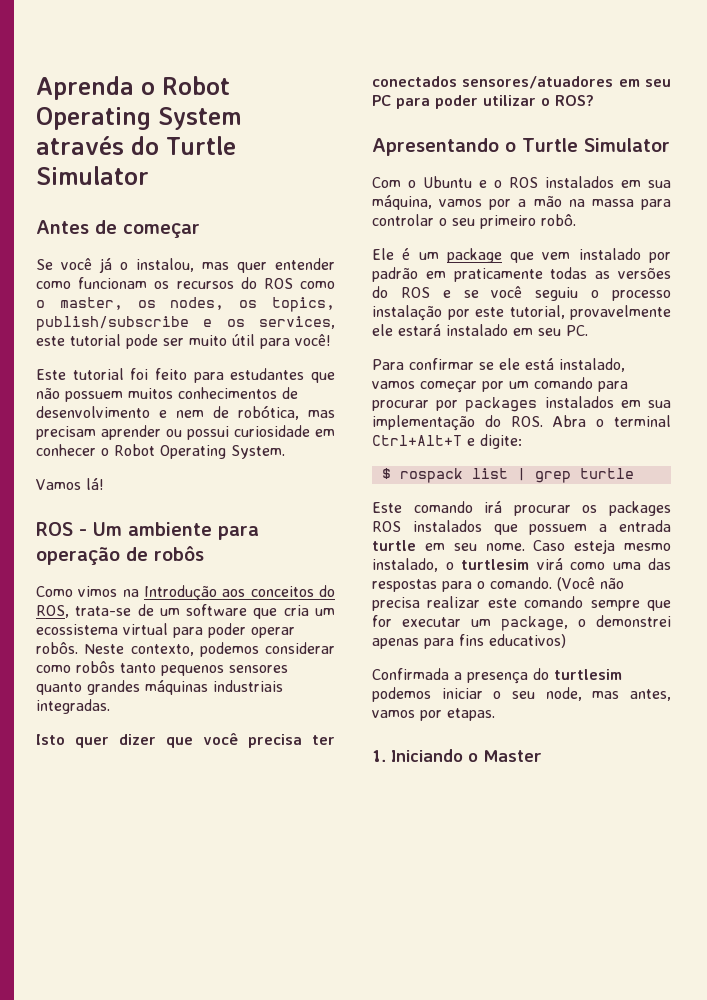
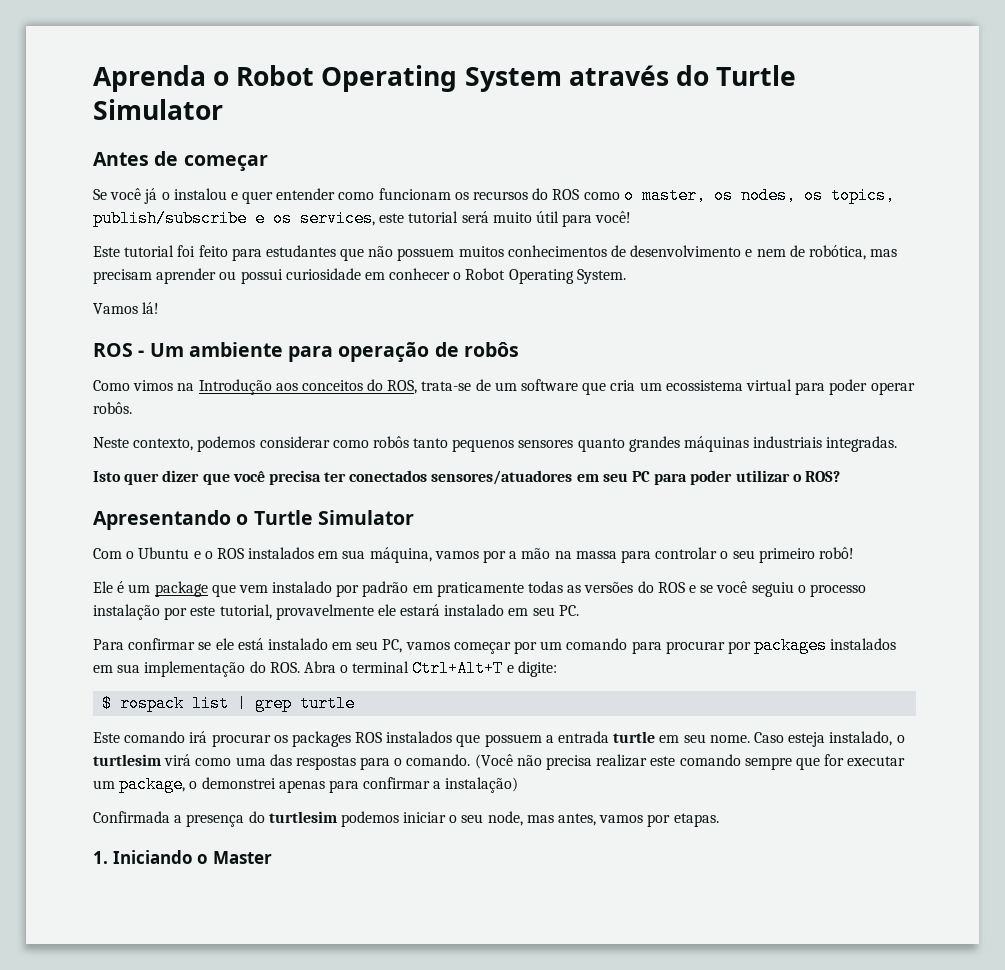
- Se você já o instalou, mas quer entender como funcionam os recursos do ROS como o master, os nodes, os topics, publish/subscribe e os services, este tutorial pode ser muito útil para você!
+ Se você já o instalou e quer entender como funcionam os recursos do ROS como o master, os nodes, os topics, publish/subscribe e os services, este tutorial será muito útil para você!
- Como vimos na Introdução aos conceitos do ROS, trata-se de um software que cria um ecossistema virtual para poder operar robôs. Neste contexto, podemos considerar como robôs tanto pequenos sensores quanto grandes máquinas industriais integradas.
+ Como vimos na Introdução aos conceitos do ROS, trata-se de um software que cria um ecossistema virtual para poder operar robôs.
+ Neste contexto, podemos considerar como robôs tanto pequenos sensores quanto grandes máquinas industriais integradas.
- Com o Ubuntu e o ROS instalados em sua máquina, vamos por a mão na massa para controlar o seu primeiro robô.
+ Com o Ubuntu e o ROS instalados em sua máquina, vamos por a mão na massa para controlar o seu primeiro robô!
- Para confirmar se ele está instalado, vamos começar por um comando para procurar por packages instalados em sua implementação do ROS. Abra o terminal Ctrl+Alt+T e digite:
+ Para confirmar se ele está instalado em seu PC, vamos começar por um comando para procurar por packages instalados em sua implementação do ROS. Abra o terminal Ctrl+Alt+T e digite:
- Caso esteja mesmo instalado, o turtlesim virá como uma das respostas para o comando.
+ Caso esteja instalado, o turtlesim virá como uma das respostas para o comando.
- (Você não precisa realizar este comando sempre que for executar um package, o demonstrei apenas para fins educativos)
+ (Você não precisa realizar este comando sempre que for executar um package, o demonstrei apenas para confirmar a instalação)

